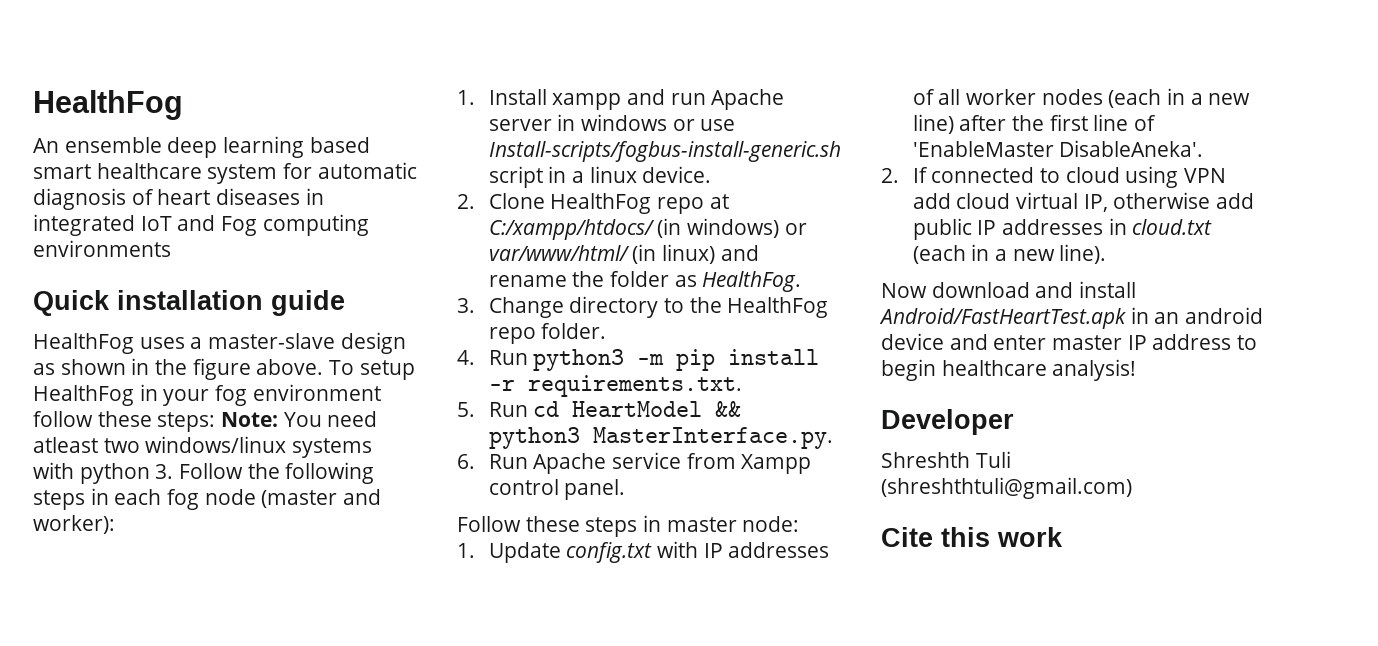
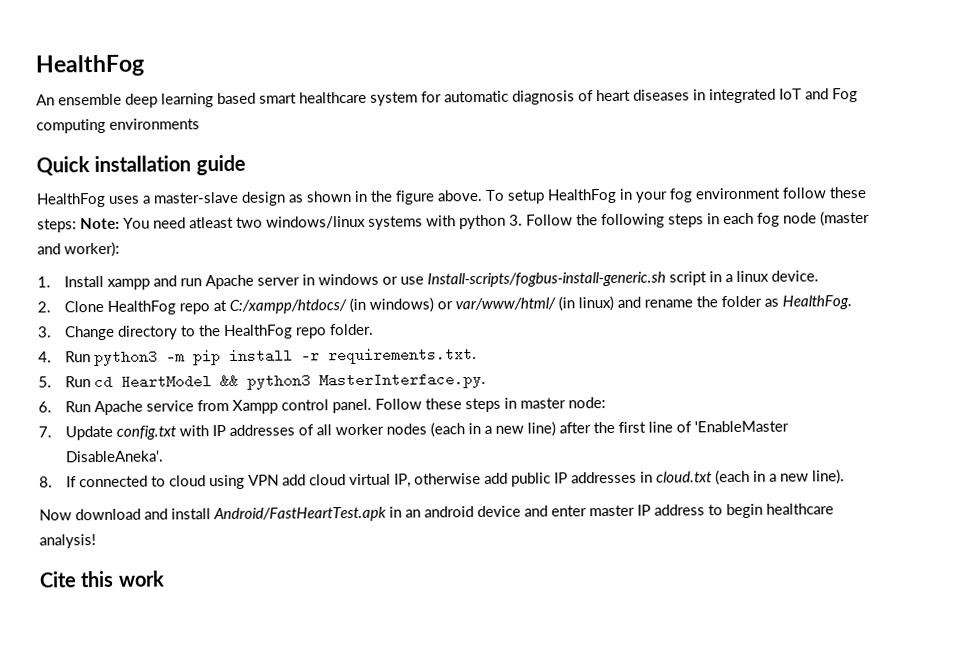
- 6. Run Apache service from Xampp control panel.
- Follow these steps in master node:
+ 6. Run Apache service from Xampp control panel. Follow these steps in master node:
- 1. Update config.txt with IP addresses of all worker nodes (each in a new line) after the first line of 'EnableMaster DisableAneka'.
+ 7. Update config.txt with IP addresses of all worker nodes (each in a new line) after the first line of 'EnableMaster DisableAneka'.
- 2. If connected to cloud using VPN add cloud virtual IP, otherwise add public IP addresses in cloud.txt (each in a new line).
+ 8. If connected to cloud using VPN add cloud virtual IP, otherwise add public IP addresses in cloud.txt (each in a new line).
- Developer
- Shreshth Tuli (shreshthtuli@gmail.com)

